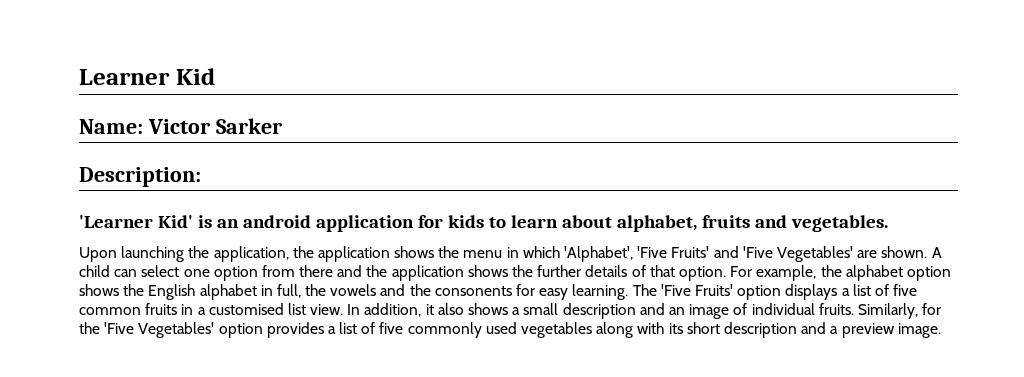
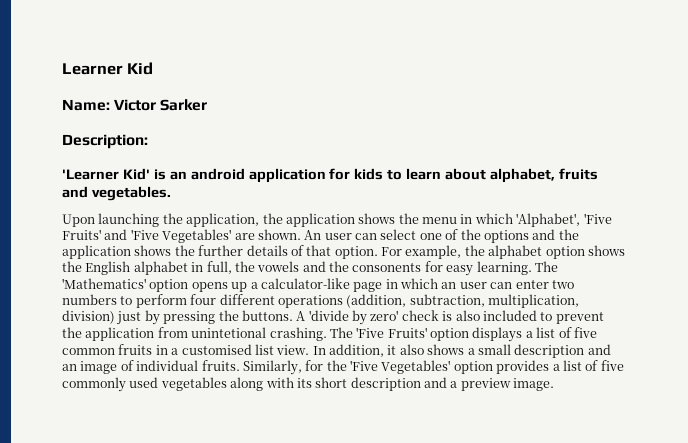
- A child can select one option from there and the application shows the further details of that option.
+ An user can select one of the options and the application shows the further details of that option.
- The 'Five Fruits' option displays a list of five common fruits in a customised list view.
+ The 'Mathematics' option opens up a calculator-like page in which an user can enter two numbers to perform four different operations (addition, subtraction, multiplication, division) just by pressing the buttons. A 'divide by zero' check is also included to prevent the application from unintetional crashing. The 'Five Fruits' option displays a list of five common fruits in a customised list view.

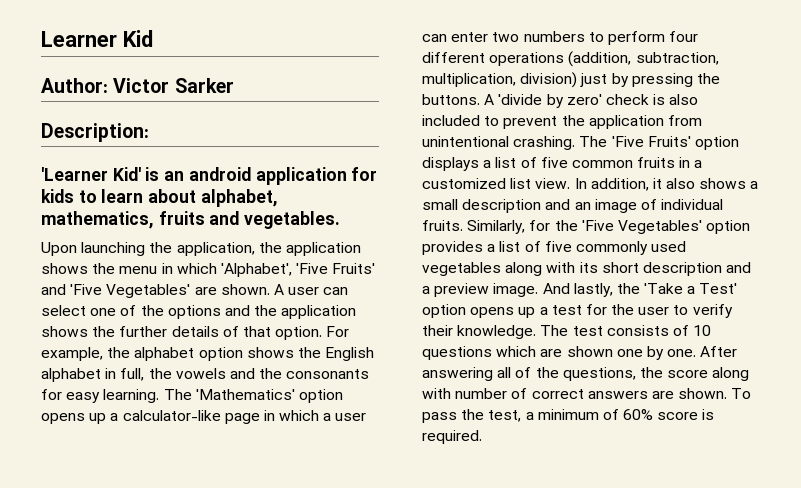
- Name: Victor Sarker
+ Author: Victor Sarker
- 'Learner Kid' is an android application for kids to learn about alphabet, fruits and vegetables.
+ 'Learner Kid' is an android application for kids to learn about alphabet, mathematics, fruits and vegetables.
- An user can select one of the options and the application shows the further details of that option.
+ A user can select one of the options and the application shows the further details of that option.
- For example, the alphabet option shows the English alphabet in full, the vowels and the consonents for easy learning.
+ For example, the alphabet option shows the English alphabet in full, the vowels and the consonants for easy learning.
- The 'Mathematics' option opens up a calculator-like page in which an user can enter two numbers to perform four different operations (addition, subtraction, multiplication, division) just by pressing the buttons.
+ The 'Mathematics' option opens up a calculator-like page in which a user can enter two numbers to perform four different operations (addition, subtraction, multiplication, division) just by pressing the buttons.
- A 'divide by zero' check is also included to prevent the application from unintetional crashing.
+ A 'divide by zero' check is also included to prevent the application from unintentional crashing.
- The 'Five Fruits' option displays a list of five common fruits in a customised list view.
+ The 'Five Fruits' option displays a list of five common fruits in a customized list view.
+ And lastly, the 'Take a Test' option opens up a test for the user to verify their knowledge. The test consists of 10 questions which are shown one by one. After answering all of the questions, the score along with number of correct answers are shown. To pass the test, a minimum of 60% score is required.

